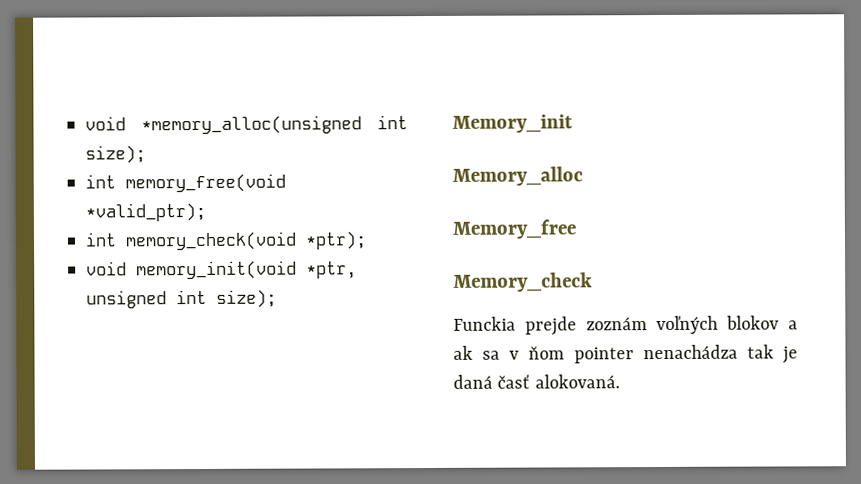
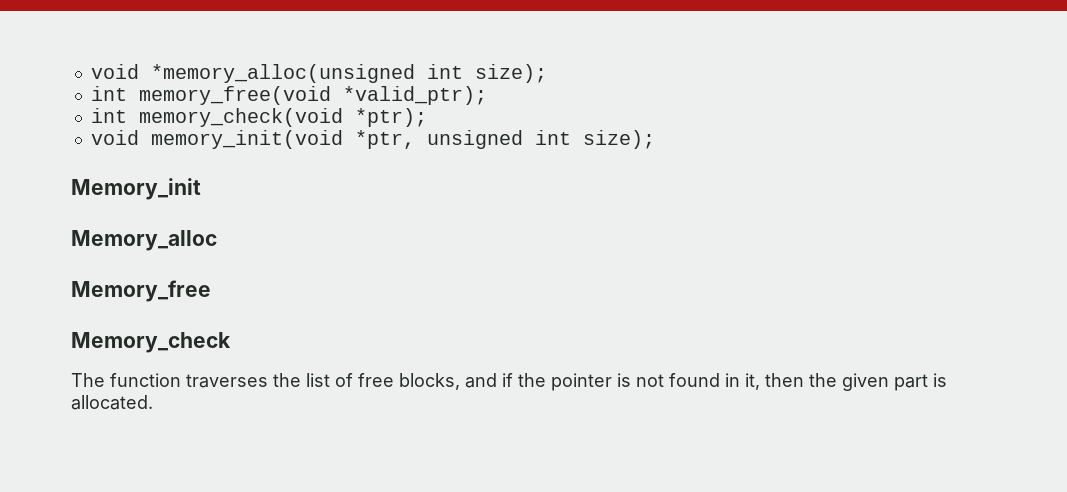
- Funckia prejde zoznám voľných blokov a ak sa v ňom pointer nenachádza tak je daná časť alokovaná.
+ The function traverses the list of free blocks, and if the pointer is not found in it, then the given part is allocated.

